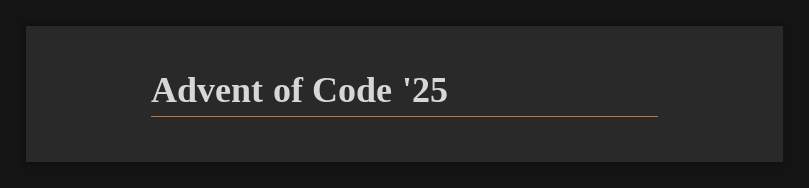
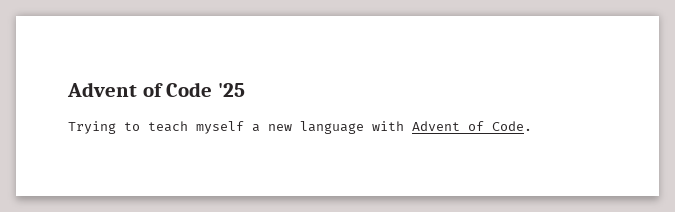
+ Trying to teach myself a new language with Advent of Code.

